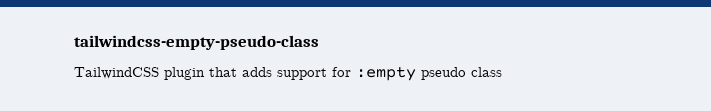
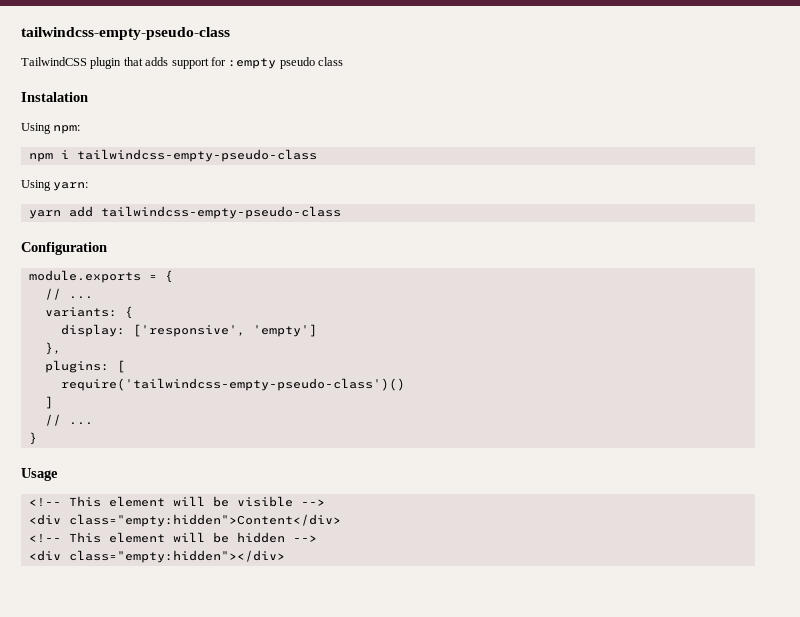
+ Instalation
+ Using npm:
+ npm i tailwindcss-empty-pseudo-class
+ Using yarn:
+ yarn add tailwindcss-empty-pseudo-class
+ Configuration
+ module.exports = {
+ // ...
+ variants: {
+ display: ['responsive', 'empty']
+ },
+ plugins: [
+ require('tailwindcss-empty-pseudo-class')()
+ ]
+ // ...
+ }
+ Usage
+ <!-- This element will be visible -->
+ <div class="empty:hidden">Content</div>
+ <!-- This element will be hidden -->
+ <div class="empty:hidden"></div>

